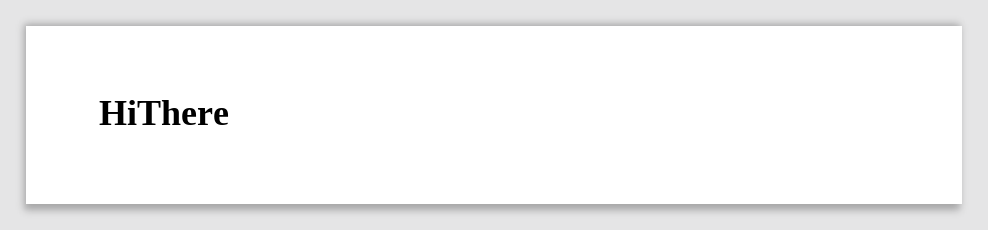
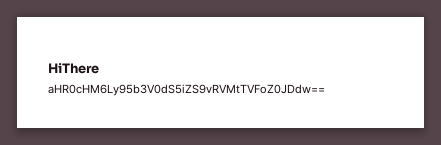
+ aHR0cHM6Ly95b3V0dS5iZS9vRVMtTVFoZ0JDdw==

